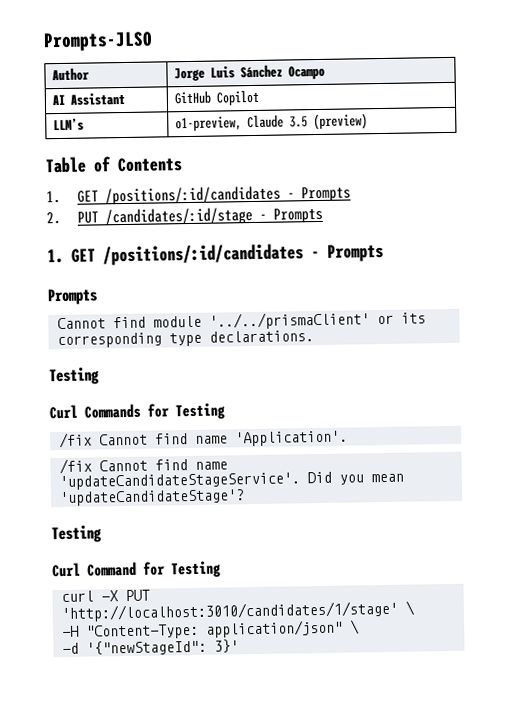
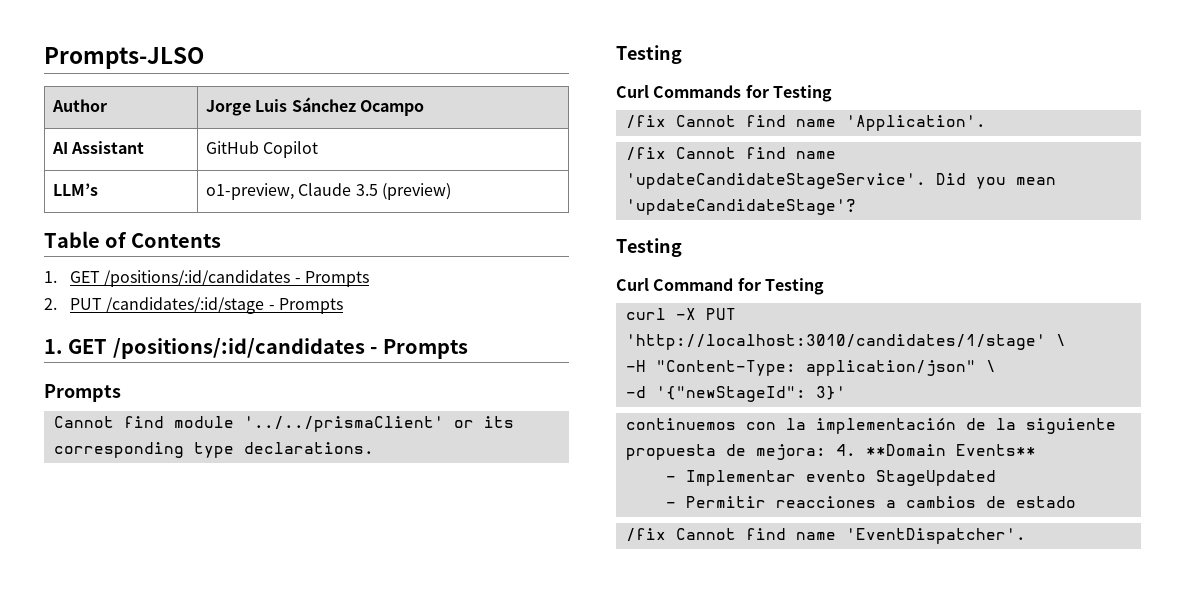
+ continuemos con la implementación de la siguiente propuesta de mejora: 4. **Domain Events**
+ - Implementar evento StageUpdated
+ - Permitir reacciones a cambios de estado
+ /fix Cannot find name 'EventDispatcher'.

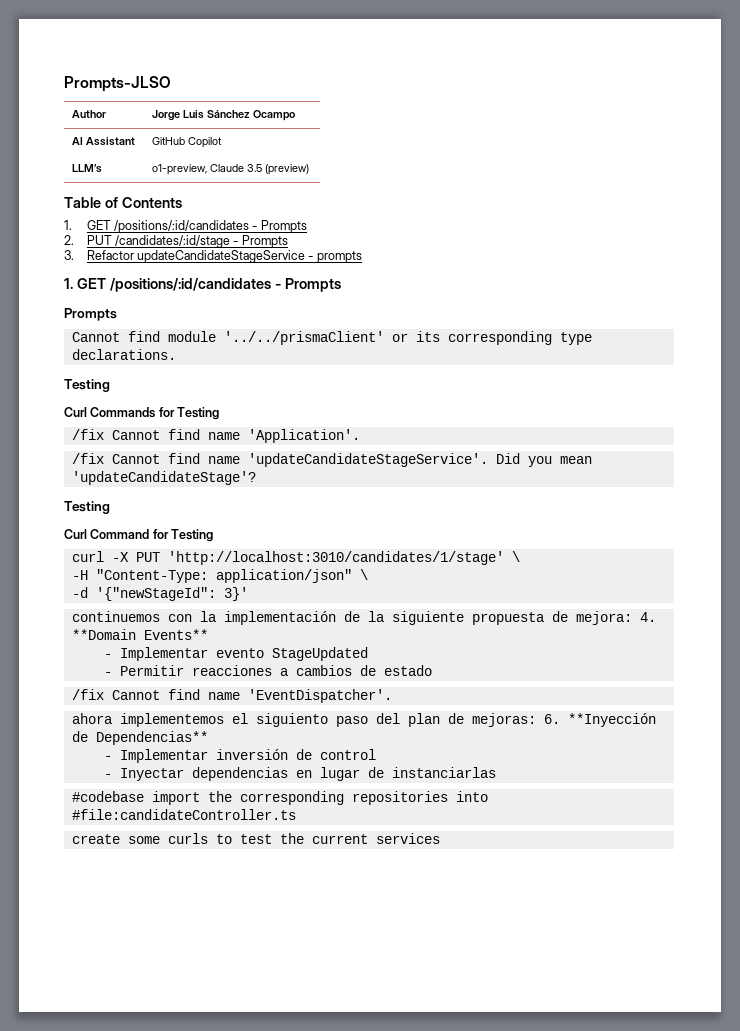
+ 3. Refactor updateCandidateStageService - prompts
+ ahora implementemos el siguiento paso del plan de mejoras: 6. **Inyección de Dependencias**
+ - Implementar inversión de control
+ - Inyectar dependencias en lugar de instanciarlas
+ #codebase import the corresponding repositories into #file:candidateController.ts
+ create some curls to test the current services

